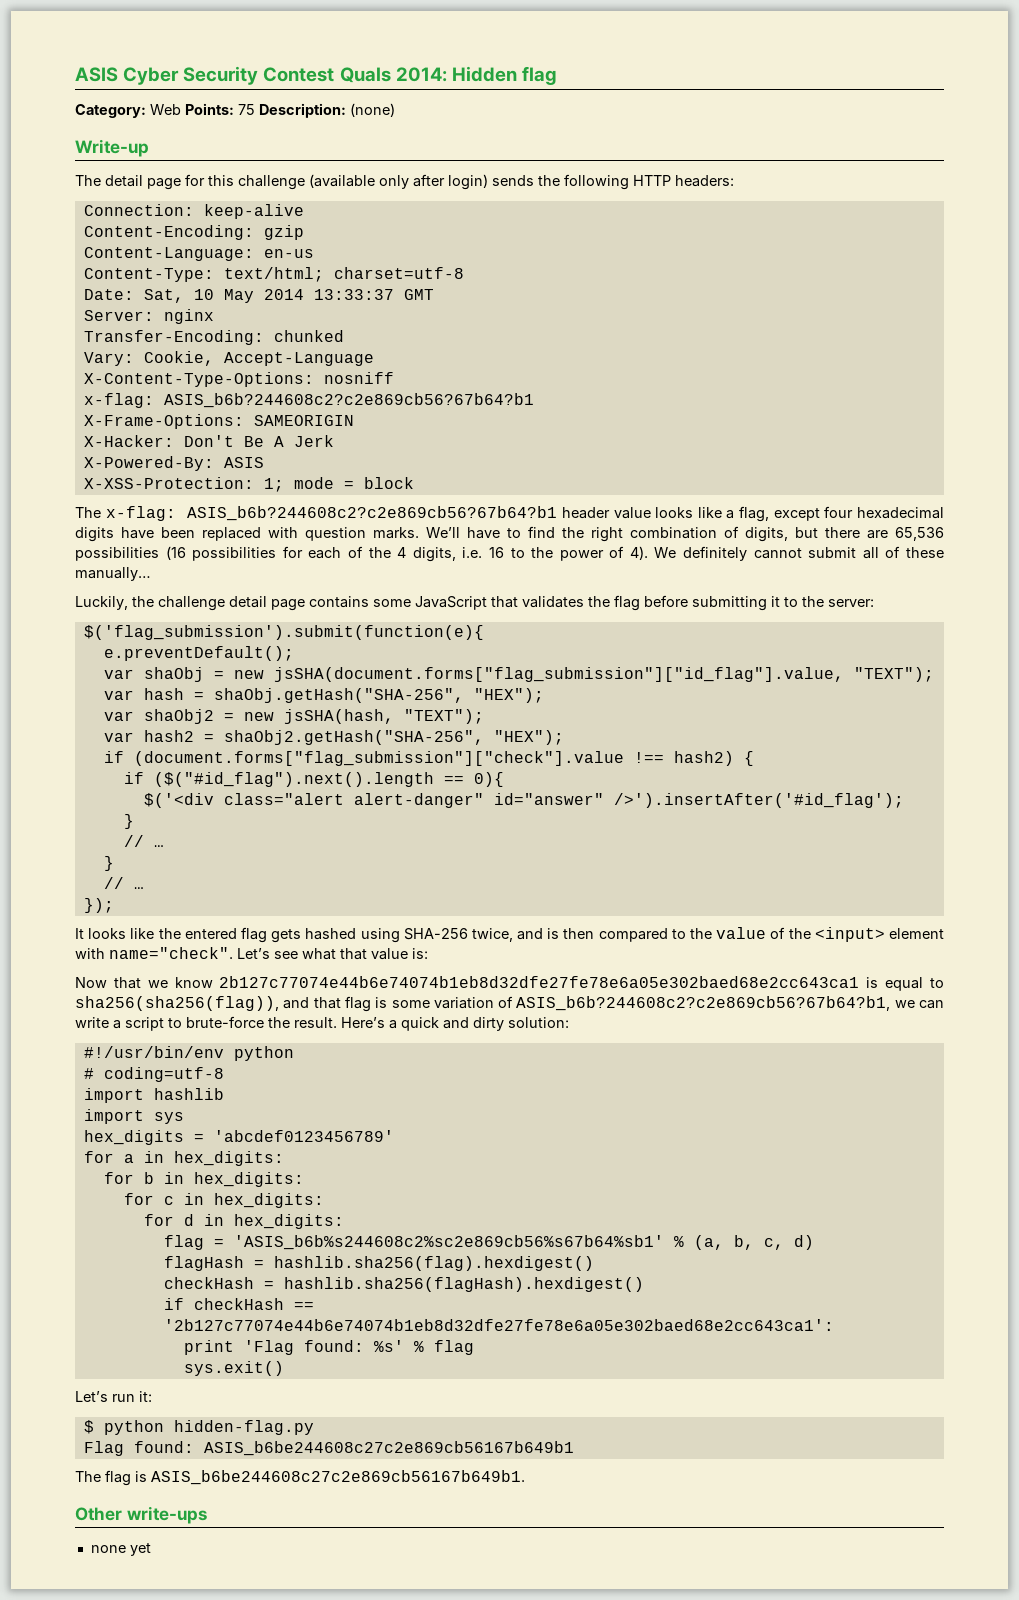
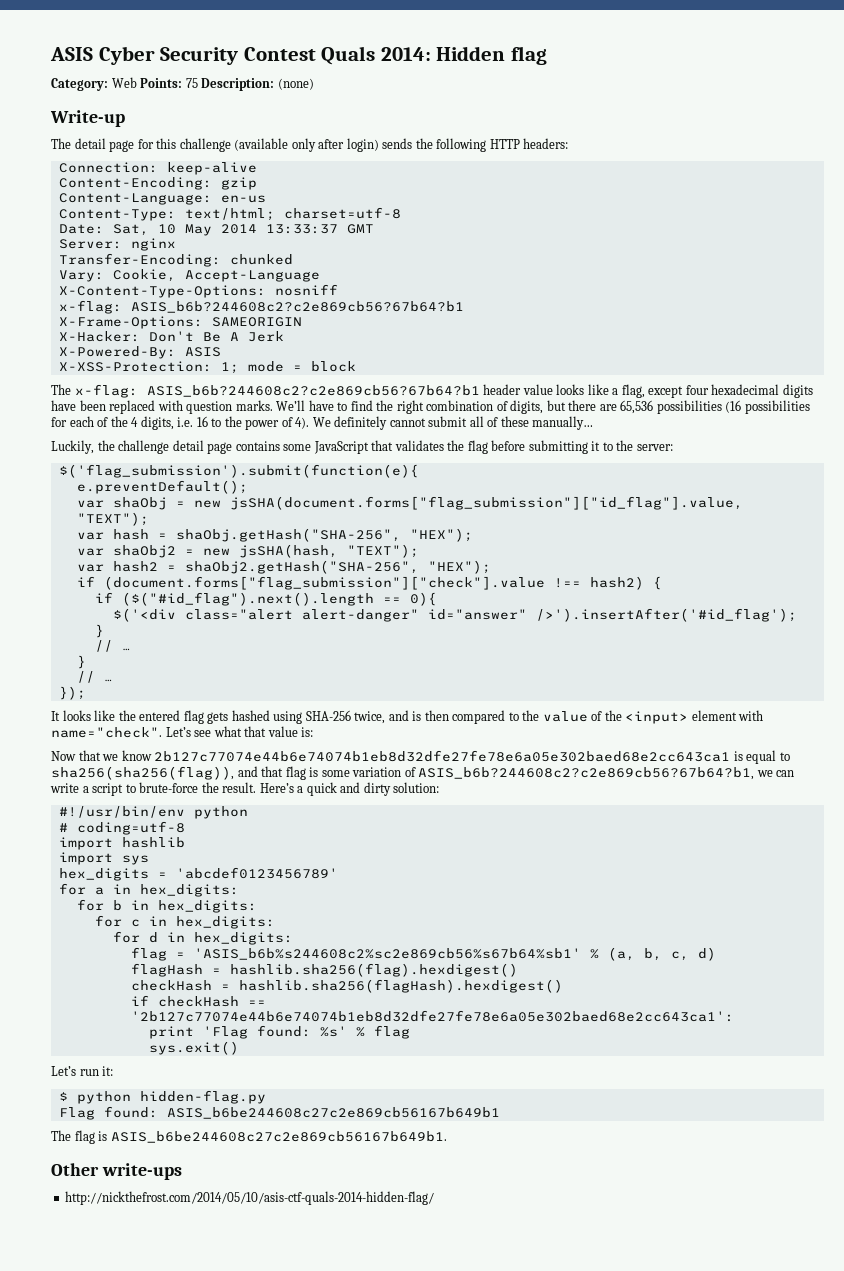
- none yet
+ http://nickthefrost.com/2014/05/10/asis-ctf-quals-2014-hidden-flag/

